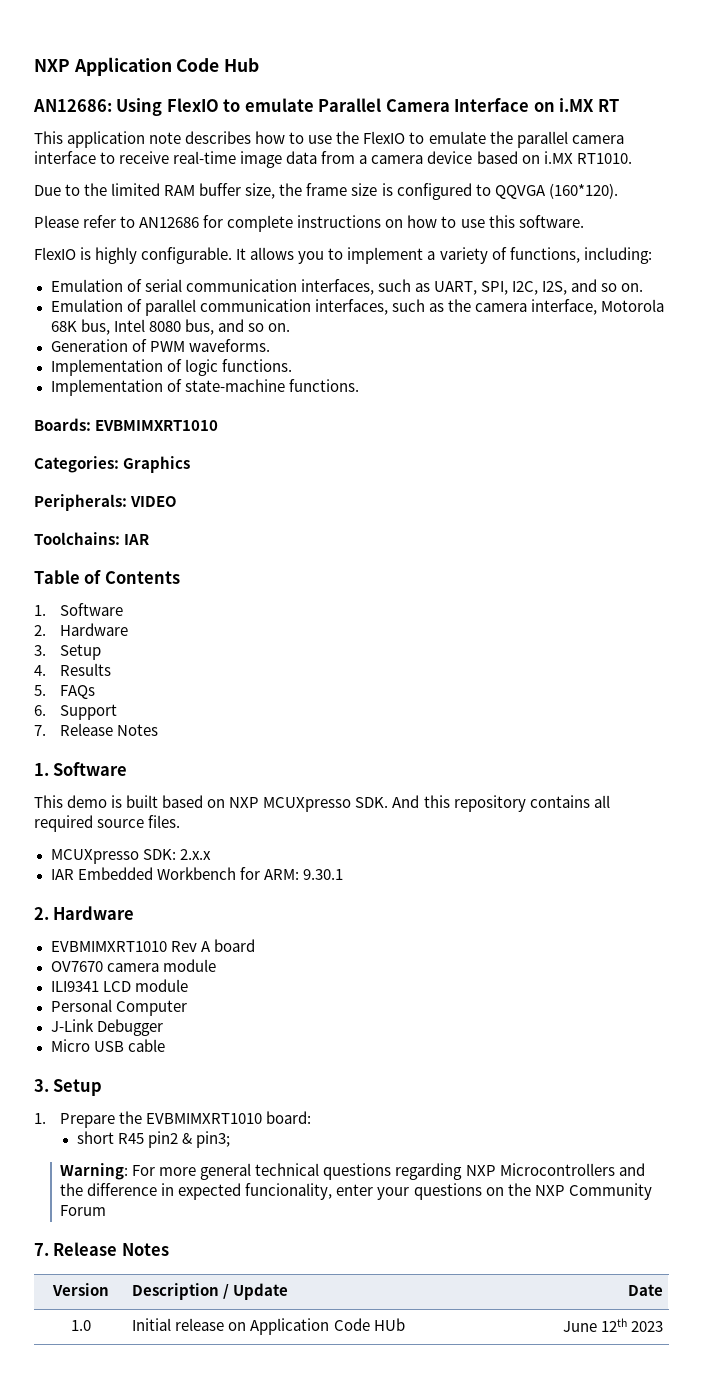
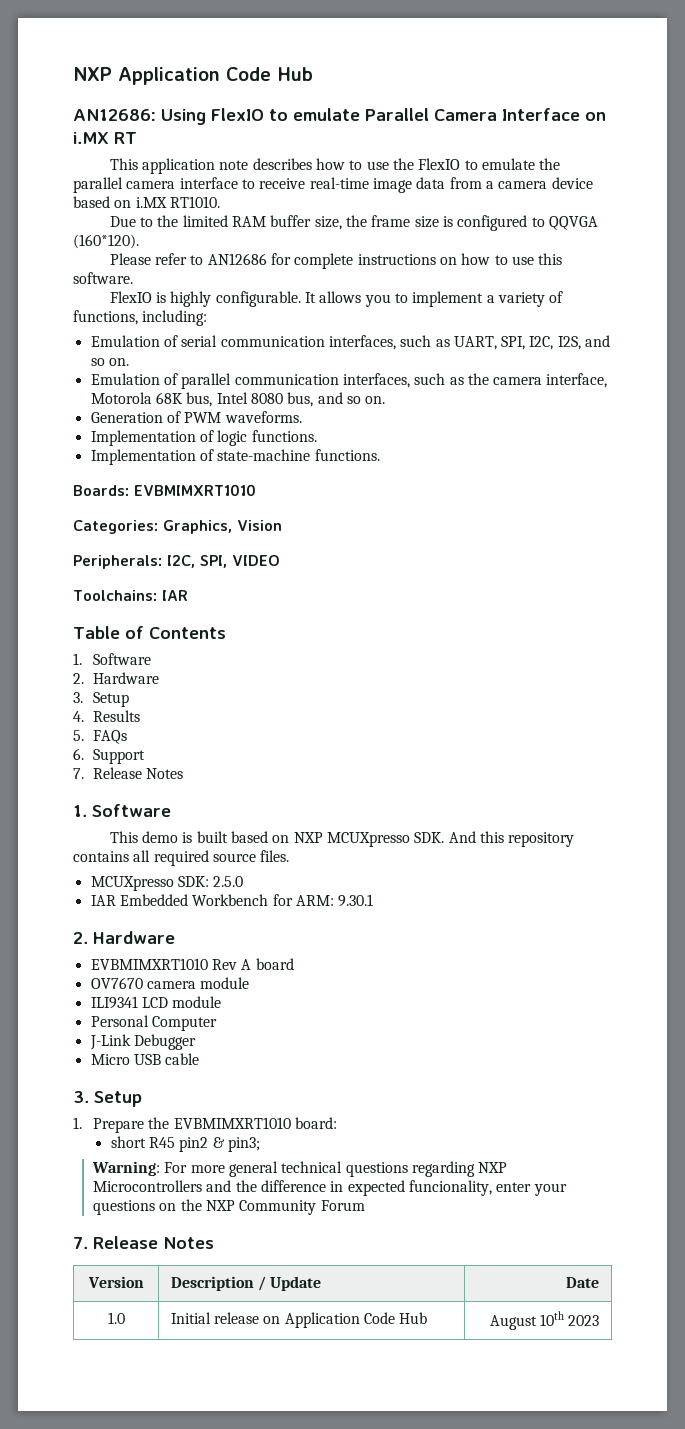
- Categories: Graphics
+ Categories: Graphics, Vision
- Peripherals: VIDEO
+ Peripherals: I2C, SPI, VIDEO
- MCUXpresso SDK: 2.x.x
+ MCUXpresso SDK: 2.5.0
- 1.0 | Initial release on Application Code HUb | June 12th 2023
+ 1.0 | Initial release on Application Code Hub | August 10th 2023

